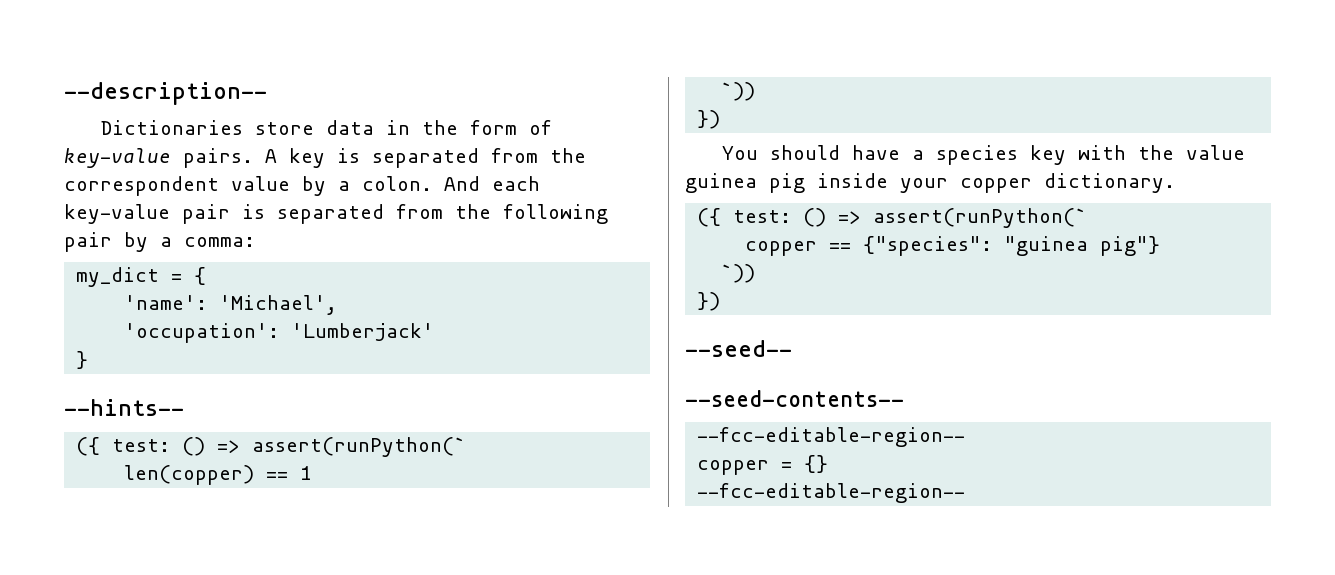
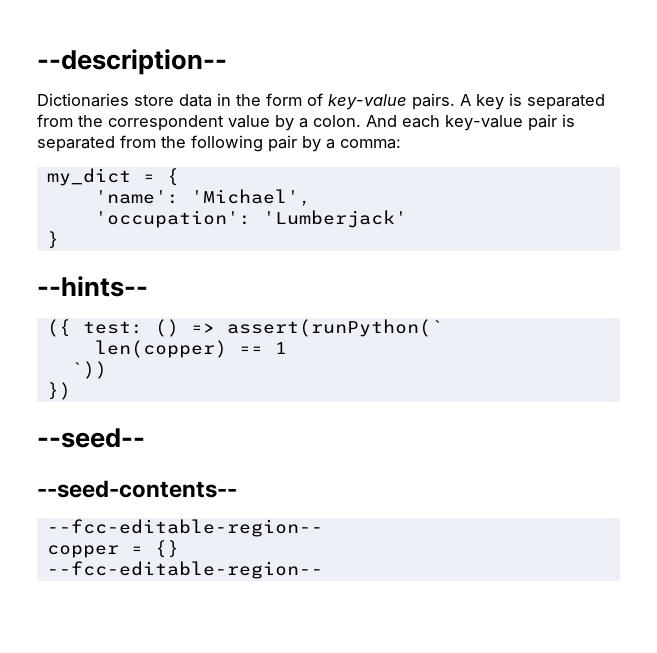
- You should have a species key with the value guinea pig inside your copper dictionary.
- ({ test: () => assert(runPython(`
- copper == {"species": "guinea pig"}
- `))
- })

